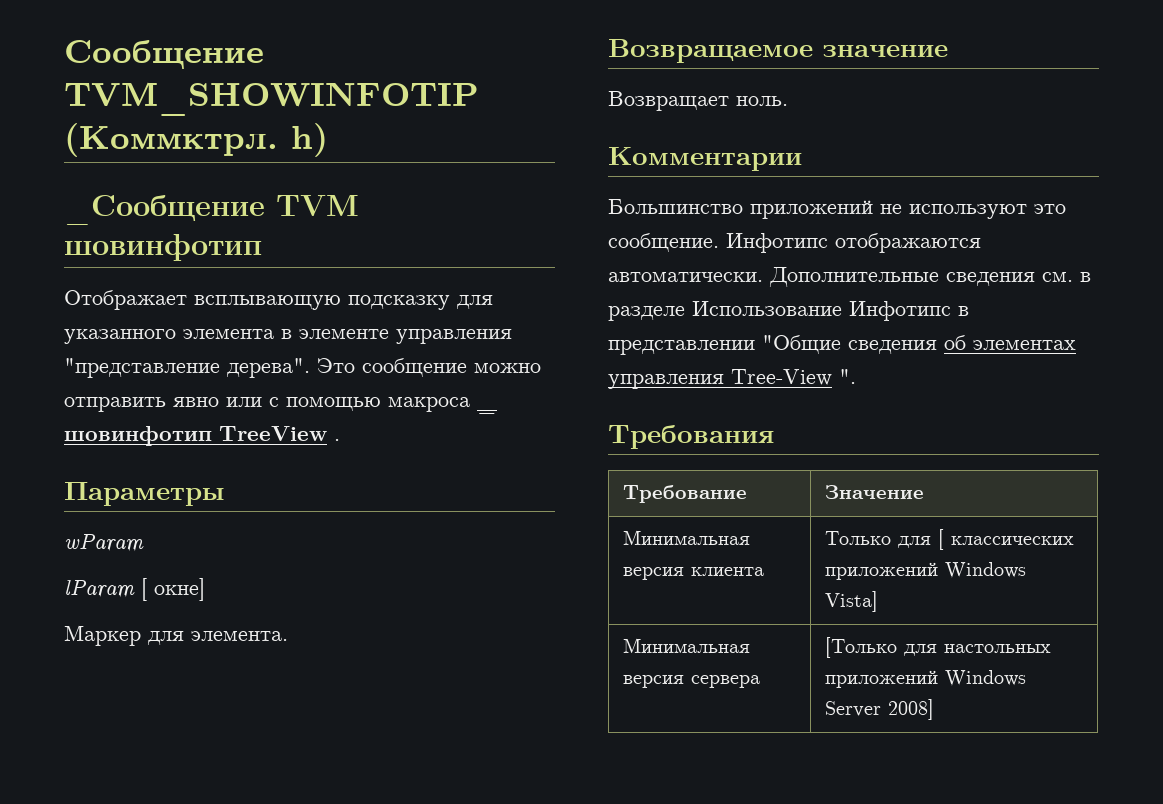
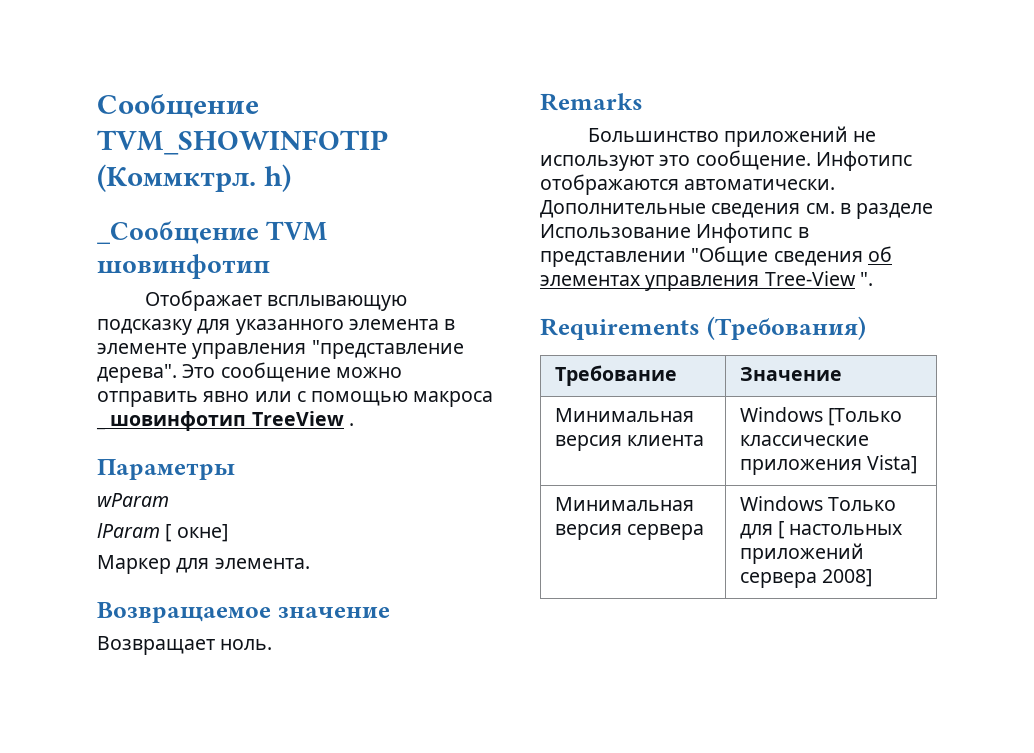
- Комментарии
+ Remarks
- Требования
+ Requirements (Требования)
- Минимальная версия клиента | Только для [ классических приложений Windows Vista]
- Минимальная версия сервера | [Только для настольных приложений Windows Server 2008]
+ Минимальная версия клиента | Windows [Только классические приложения Vista]
+ Минимальная версия сервера | Windows Только для [ настольных приложений сервера 2008]

